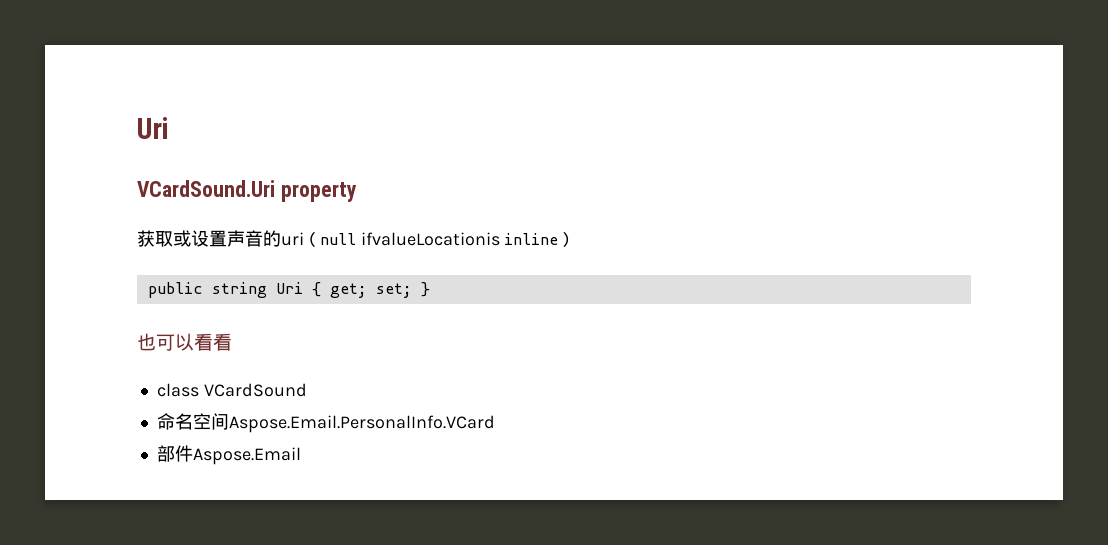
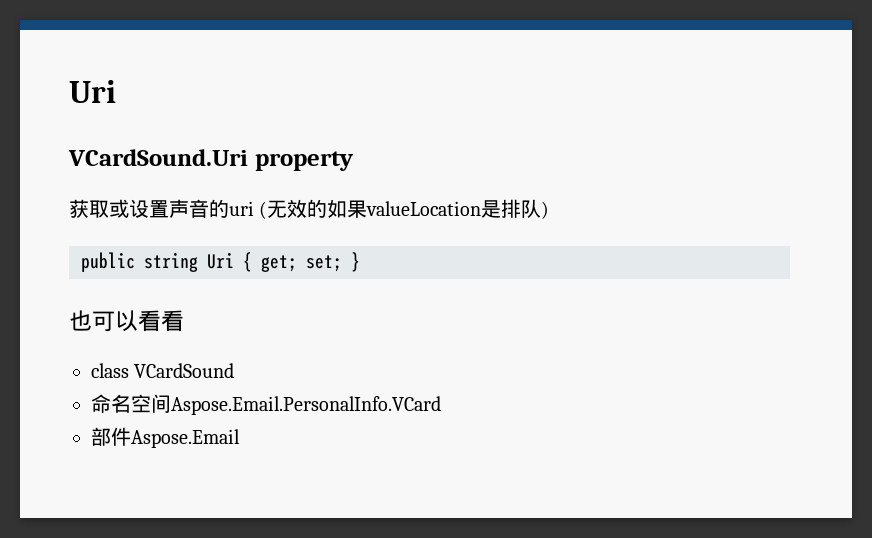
- 获取或设置声音的uri ( null ifvalueLocationis inline )
+ 获取或设置声音的uri (无效的如果valueLocation是排队)

